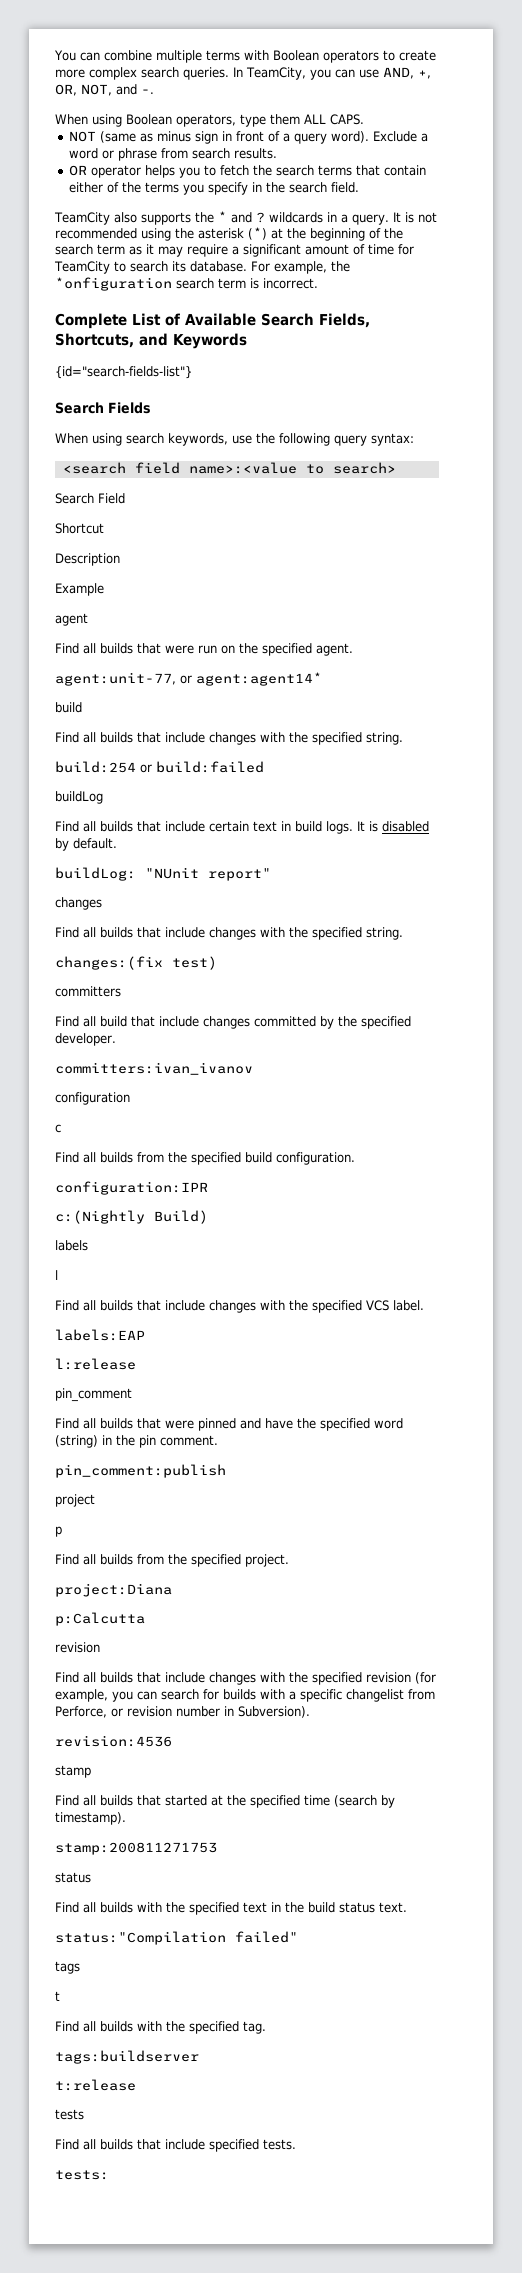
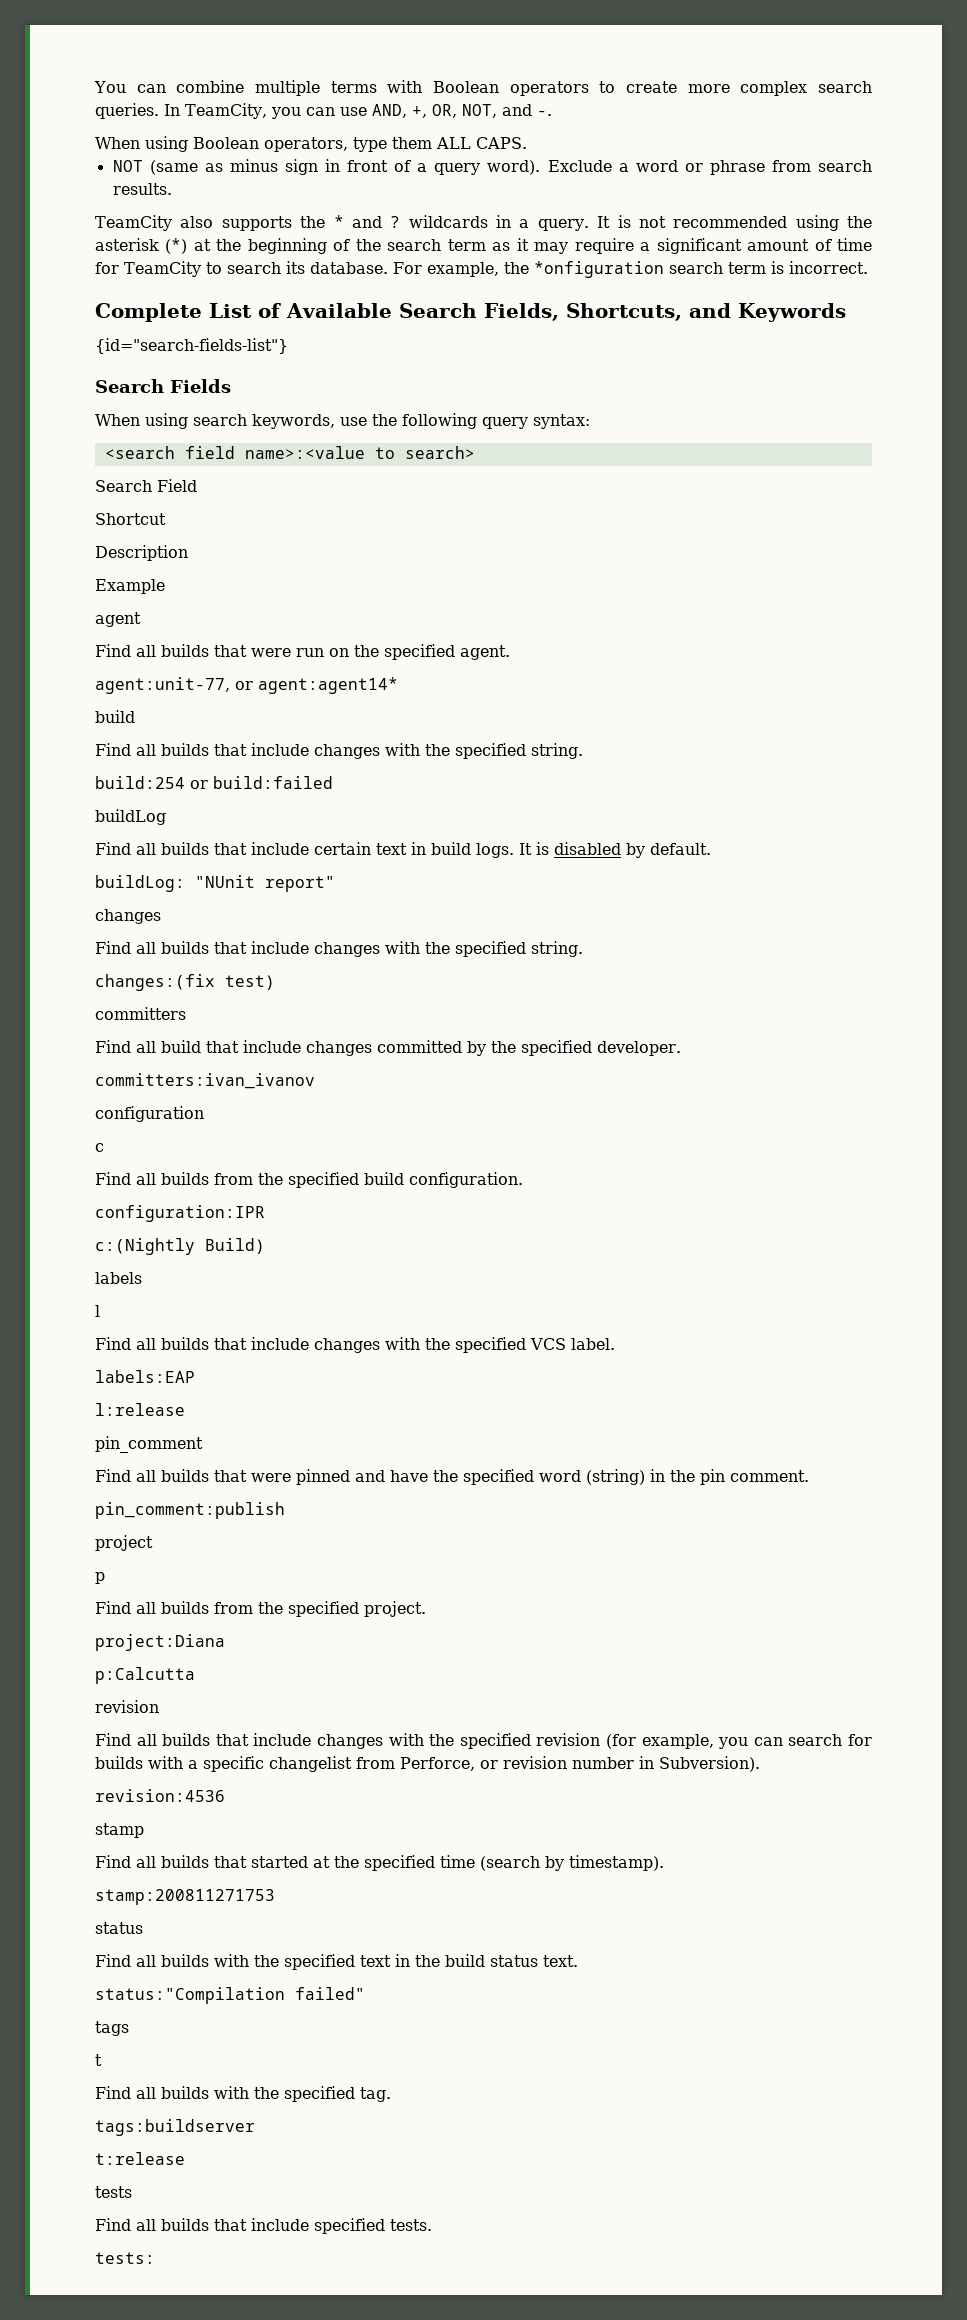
- OR operator helps you to fetch the search terms that contain either of the terms you specify in the search field.

